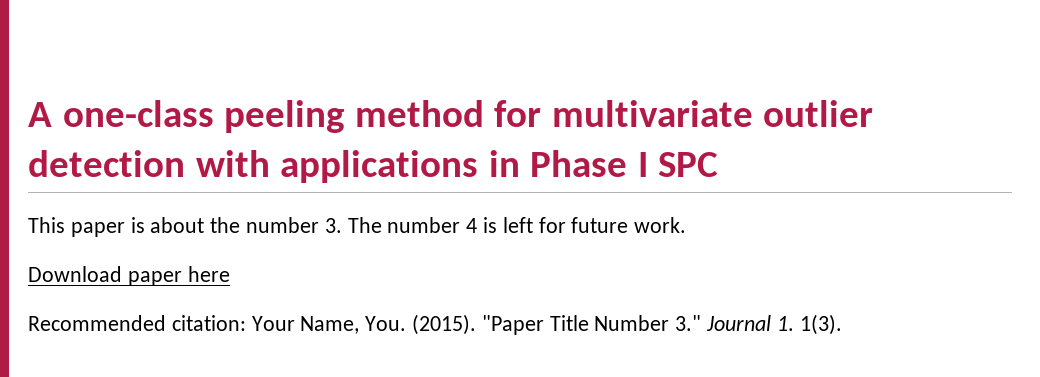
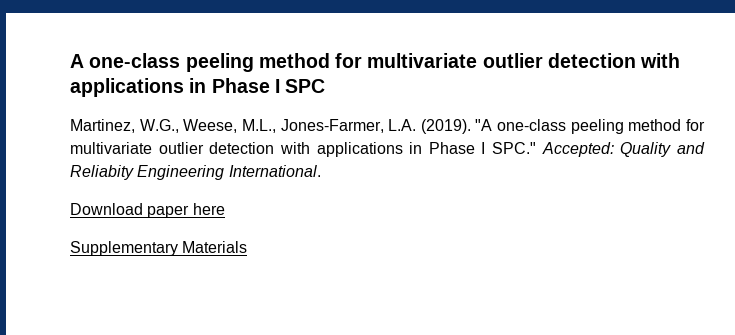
- This paper is about the number 3. The number 4 is left for future work.
+ Martinez, W.G., Weese, M.L., Jones-Farmer, L.A. (2019). "A one-class peeling method for multivariate outlier detection with applications in Phase I SPC." Accepted: Quality and Reliabity Engineering International.
  Download paper here
- Recommended citation: Your Name, You. (2015). "Paper Title Number 3." Journal 1. 1(3).
+ Supplementary Materials

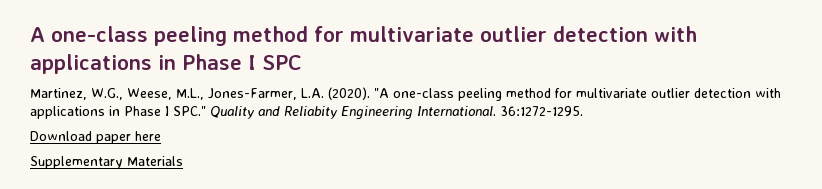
- Martinez, W.G., Weese, M.L., Jones-Farmer, L.A. (2019).
+ Martinez, W.G., Weese, M.L., Jones-Farmer, L.A. (2020).
- "A one-class peeling method for multivariate outlier detection with applications in Phase I SPC." Accepted: Quality and Reliabity Engineering International.
+ "A one-class peeling method for multivariate outlier detection with applications in Phase I SPC." Quality and Reliabity Engineering International. 36:1272-1295.

